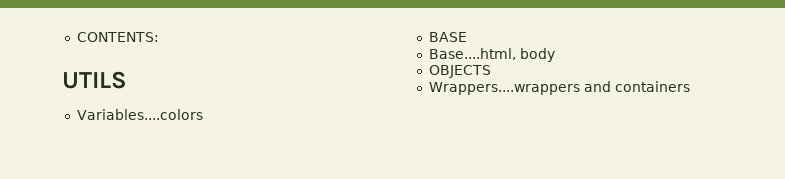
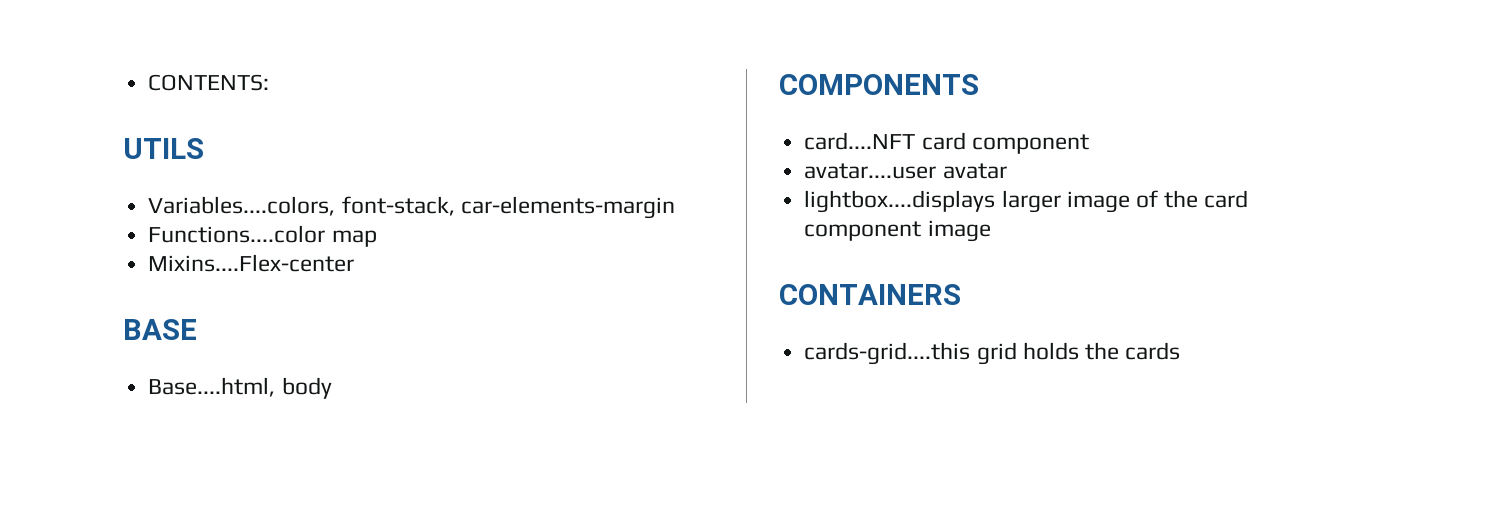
- Variables....colors
+ Variables....colors, font-stack, car-elements-margin
+ Functions....color map
+ Mixins....Flex-center
  BASE
  Base....html, body
- OBJECTS
- Wrappers....wrappers and containers
+ COMPONENTS
+ card....NFT card component
+ avatar....user avatar
+ lightbox....displays larger image of the card component image
+ CONTAINERS
+ cards-grid....this grid holds the cards

